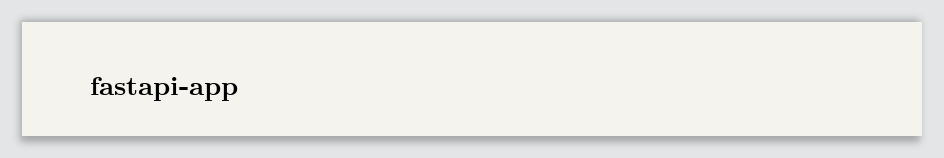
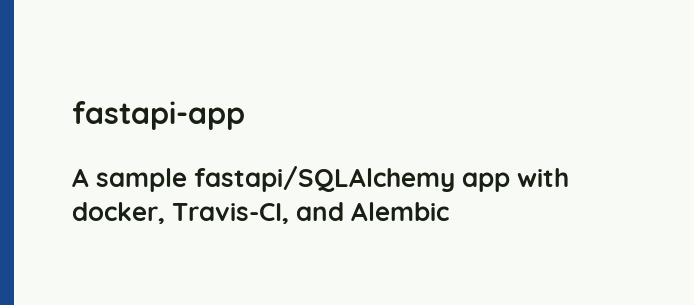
+ A sample fastapi/SQLAlchemy app with docker, Travis-CI, and Alembic

